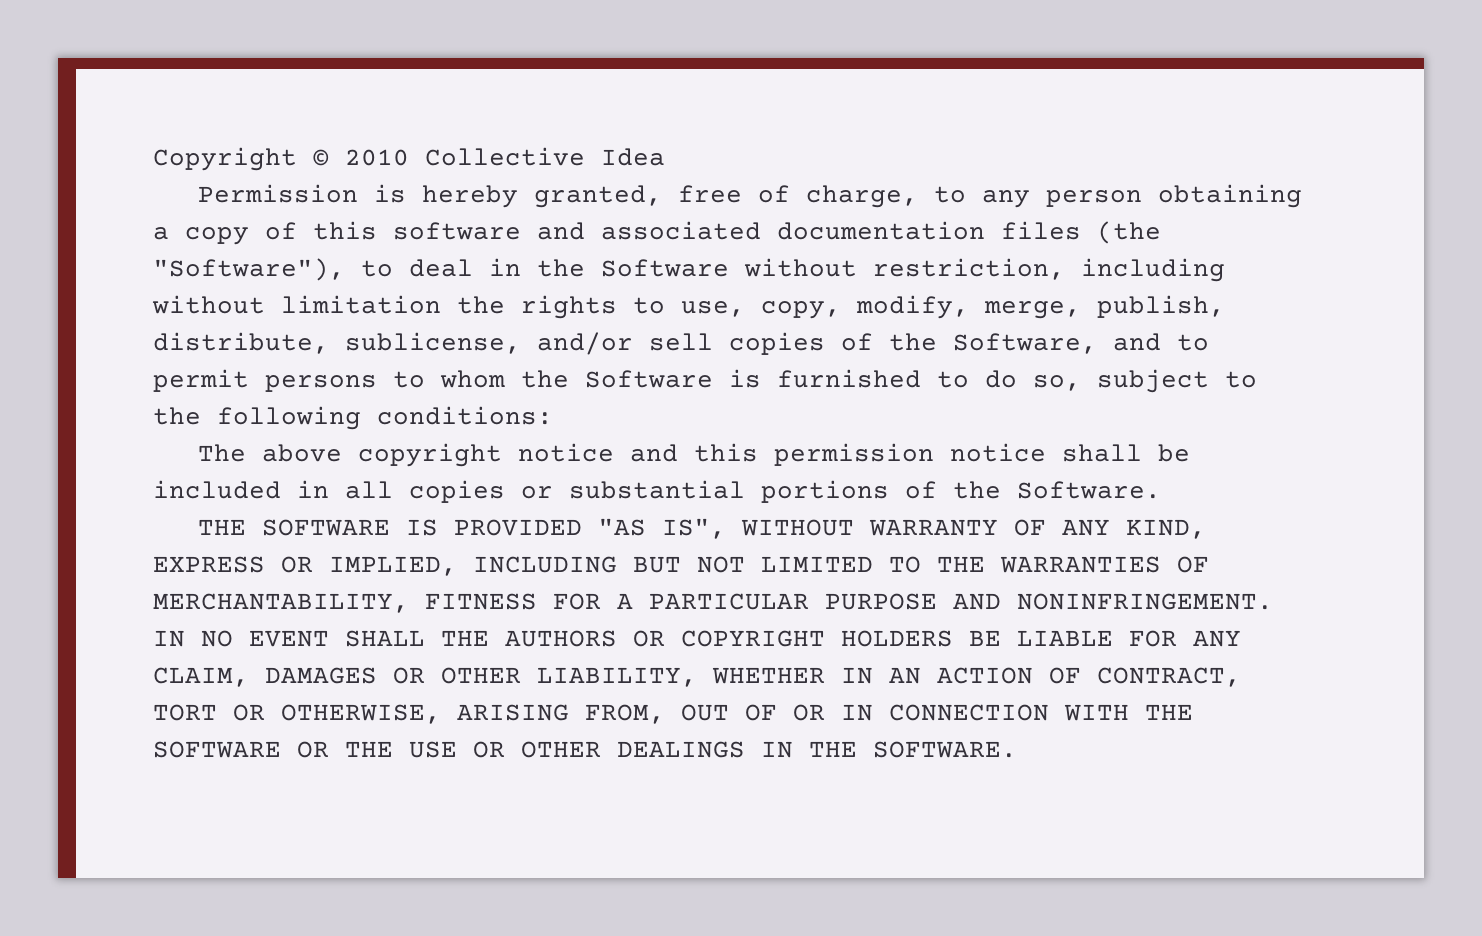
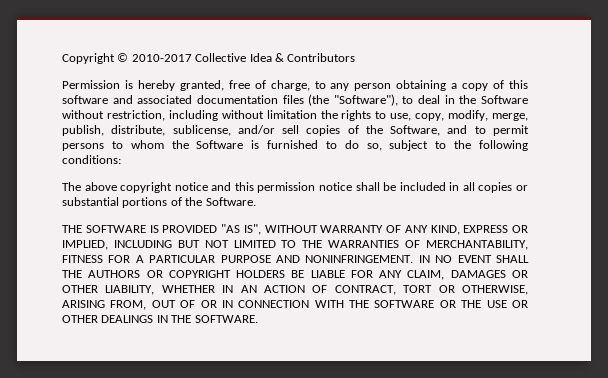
- Copyright © 2010 Collective Idea
+ Copyright © 2010-2017 Collective Idea & Contributors

